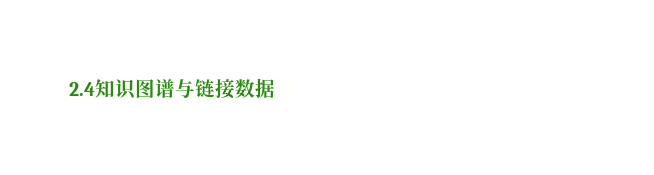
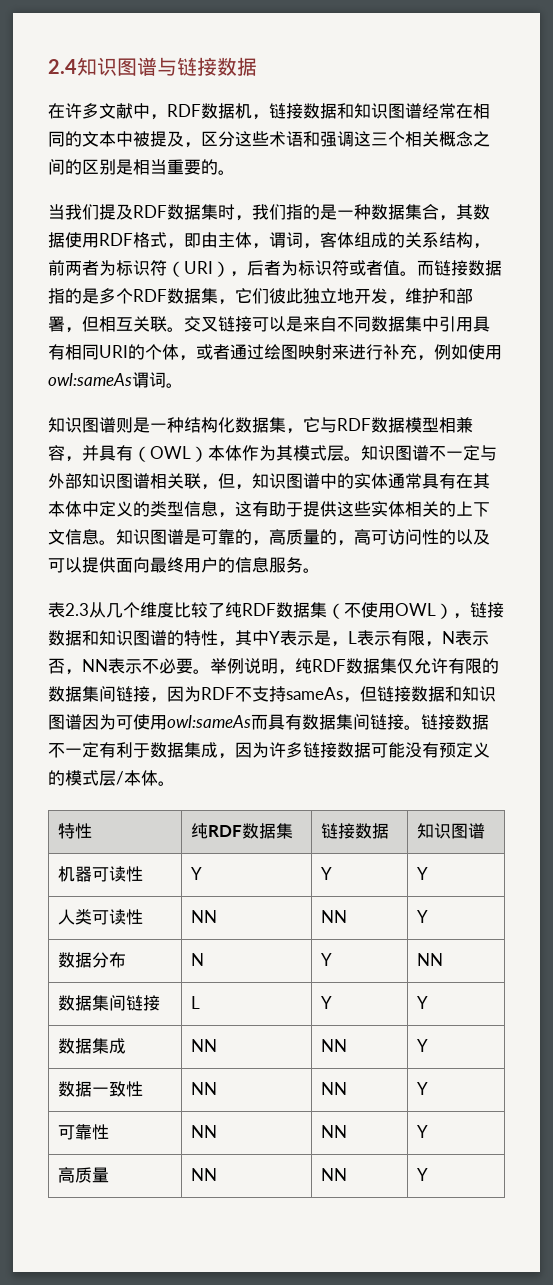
+ 在许多文献中，RDF数据机，链接数据和知识图谱经常在相同的文本中被提及，区分这些术语和强调这三个相关概念之间的区别是相当重要的。
+ 当我们提及RDF数据集时，我们指的是一种数据集合，其数据使用RDF格式，即由主体，谓词，客体组成的关系结构，前两者为标识符（URI），后者为标识符或者值。而链接数据指的是多个RDF数据集，它们彼此独立地开发，维护和部署，但相互关联。交叉链接可以是来自不同数据集中引用具有相同URI的个体，或者通过绘图映射来进行补充，例如使用owl:sameAs谓词。
+ 知识图谱则是一种结构化数据集，它与RDF数据模型相兼容，并具有（OWL）本体作为其模式层。知识图谱不一定与外部知识图谱相关联，但，知识图谱中的实体通常具有在其本体中定义的类型信息，这有助于提供这些实体相关的上下文信息。知识图谱是可靠的，高质量的，高可访问性的以及可以提供面向最终用户的信息服务。
+ 表2.3从几个维度比较了纯RDF数据集（不使用OWL），链接数据和知识图谱的特性，其中Y表示是，L表示有限，N表示否，NN表示不必要。举例说明，纯RDF数据集仅允许有限的数据集间链接，因为RDF不支持sameAs，但链接数据和知识图谱因为可使用owl:sameAs而具有数据集间链接。链接数据不一定有利于数据集成，因为许多链接数据可能没有预定义的模式层/本体。
+ 特性 | 纯RDF数据集 | 链接数据 | 知识图谱
+ 机器可读性 | Y | Y | Y
+ 人类可读性 | NN | NN | Y
+ 数据分布 | N | Y | NN
+ 数据集间链接 | L | Y | Y
+ 数据集成 | NN | NN | Y
+ 数据一致性 | NN | NN | Y
+ 可靠性 | NN | NN | Y
+ 高质量 | NN | NN | Y

